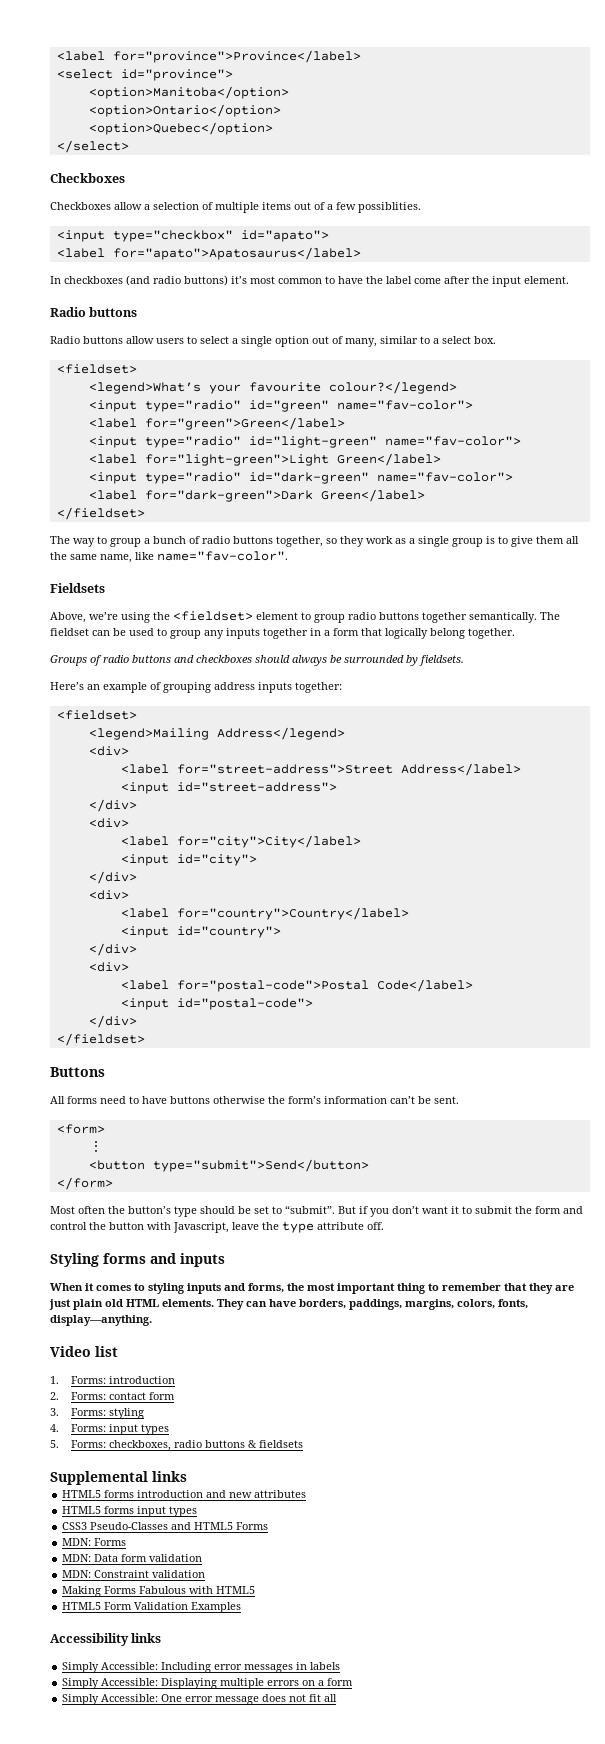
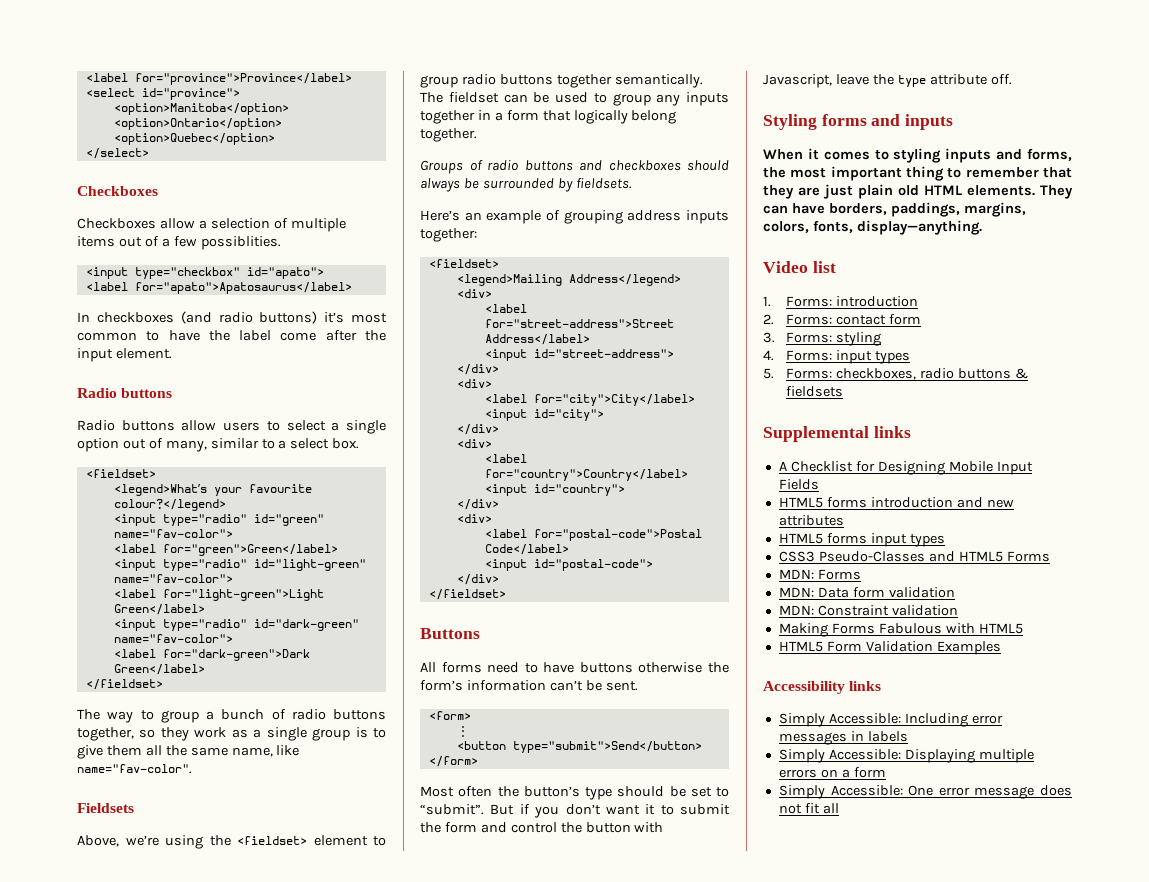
+ A Checklist for Designing Mobile Input Fields

